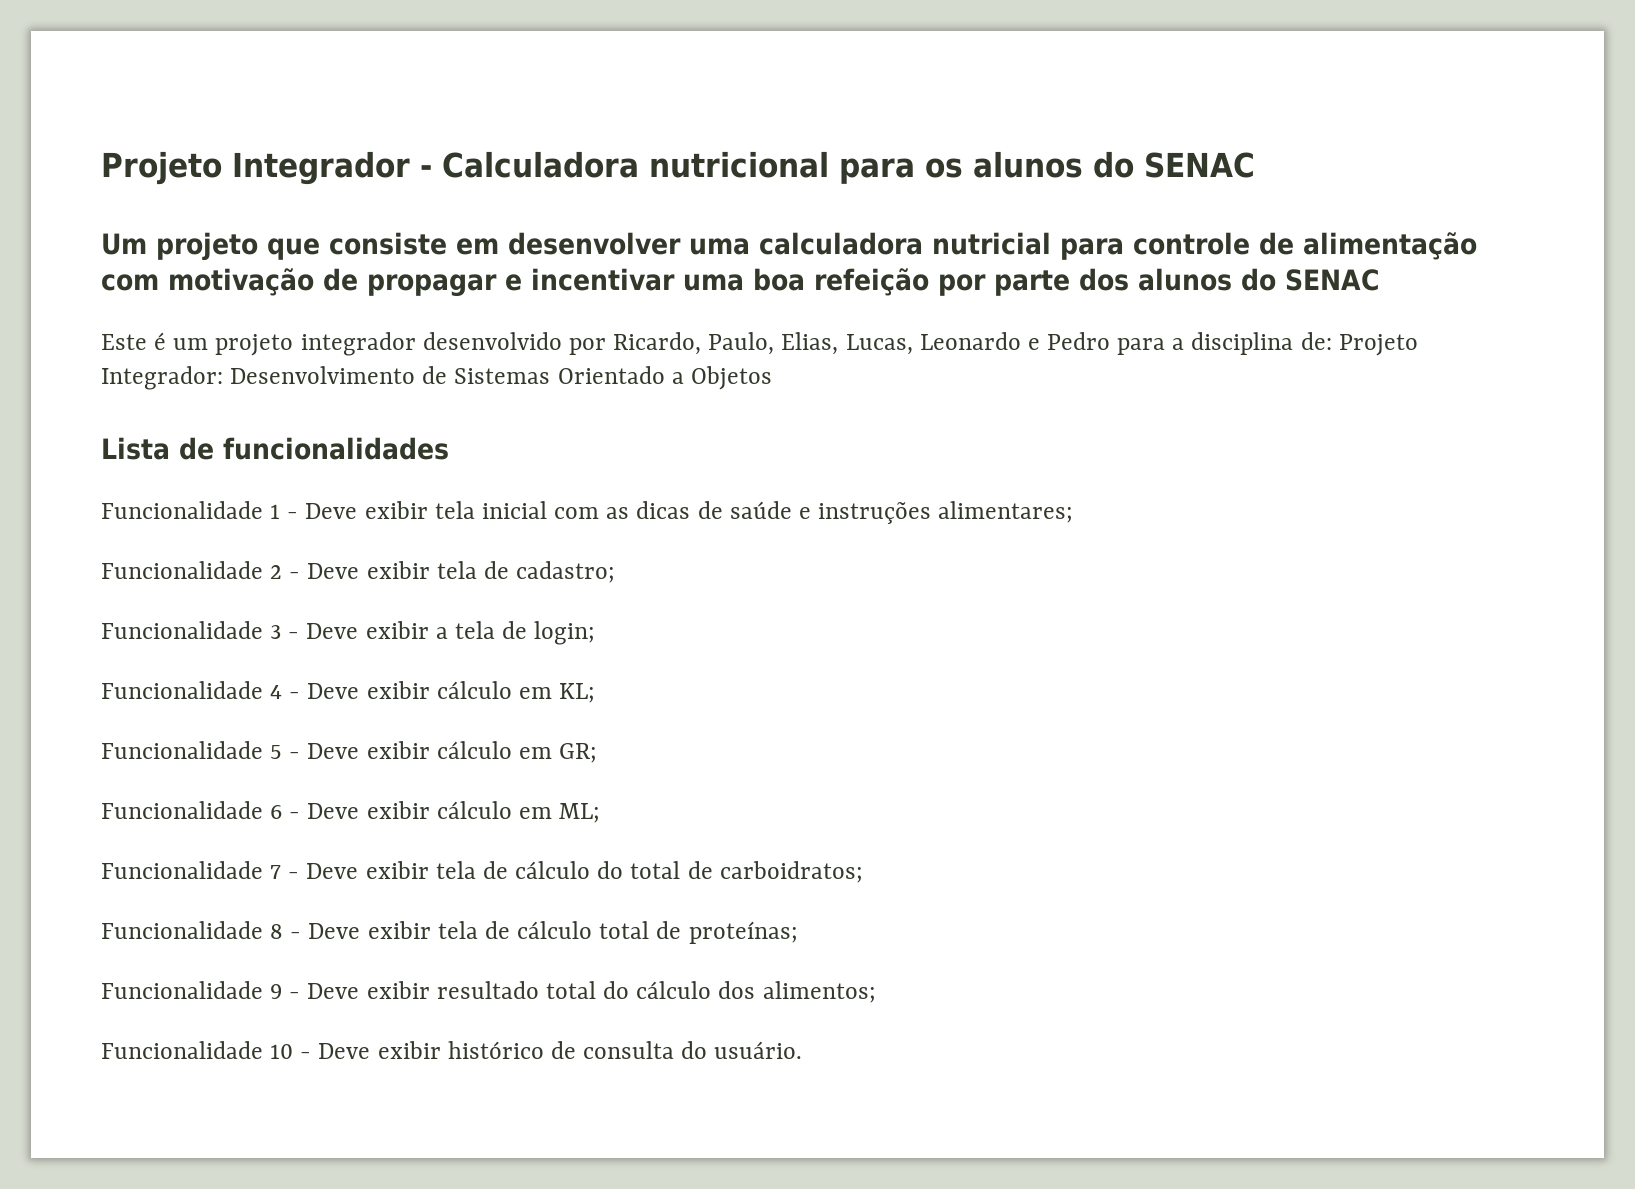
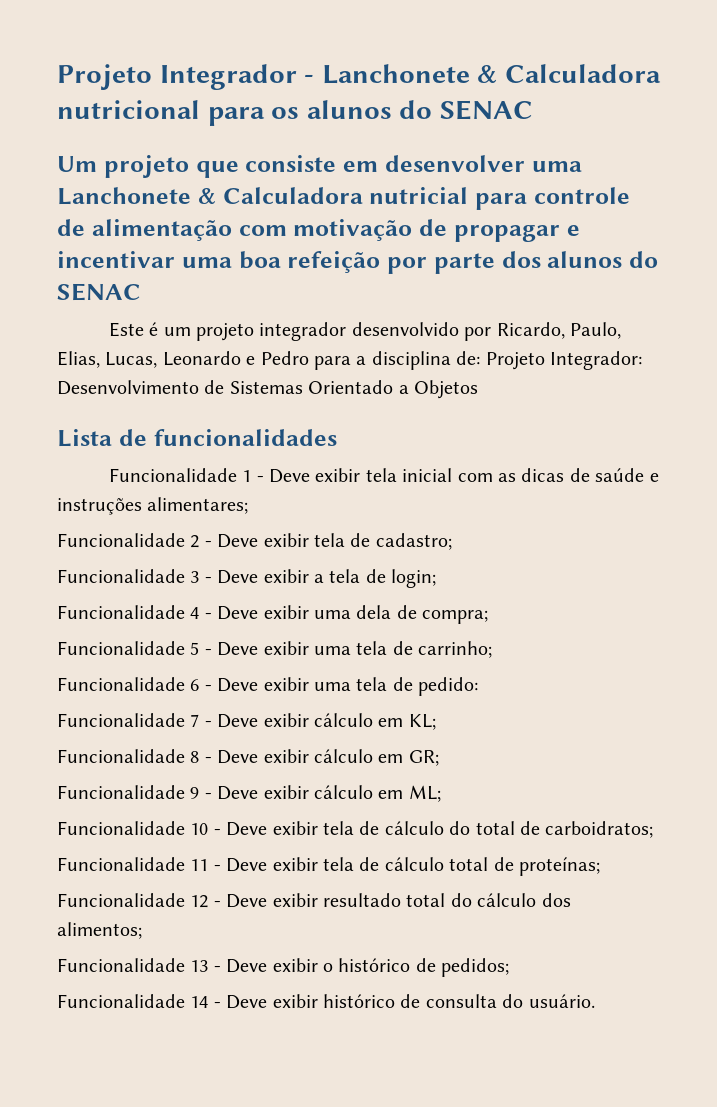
- Projeto Integrador - Calculadora nutricional para os alunos do SENAC
+ Projeto Integrador - Lanchonete & Calculadora nutricional para os alunos do SENAC
- Um projeto que consiste em desenvolver uma calculadora nutricial para controle de alimentação com motivação de propagar e incentivar uma boa refeição por parte dos alunos do SENAC
+ Um projeto que consiste em desenvolver uma Lanchonete & Calculadora nutricial para controle de alimentação com motivação de propagar e incentivar uma boa refeição por parte dos alunos do SENAC
- Funcionalidade 4 - Deve exibir cálculo em KL;
+ Funcionalidade 4 - Deve exibir uma dela de compra;
+ Funcionalidade 5 - Deve exibir uma tela de carrinho;
+ Funcionalidade 6 - Deve exibir uma tela de pedido:
+ Funcionalidade 7 - Deve exibir cálculo em KL;
- Funcionalidade 5 - Deve exibir cálculo em GR;
+ Funcionalidade 8 - Deve exibir cálculo em GR;
- Funcionalidade 6 - Deve exibir cálculo em ML;
+ Funcionalidade 9 - Deve exibir cálculo em ML;
- Funcionalidade 7 - Deve exibir tela de cálculo do total de carboidratos;
+ Funcionalidade 10 - Deve exibir tela de cálculo do total de carboidratos;
- Funcionalidade 8 - Deve exibir tela de cálculo total de proteínas;
+ Funcionalidade 11 - Deve exibir tela de cálculo total de proteínas;
- Funcionalidade 9 - Deve exibir resultado total do cálculo dos alimentos;
+ Funcionalidade 12 - Deve exibir resultado total do cálculo dos alimentos;
- Funcionalidade 10 - Deve exibir histórico de consulta do usuário.
+ Funcionalidade 13 - Deve exibir o histórico de pedidos;
+ Funcionalidade 14 - Deve exibir histórico de consulta do usuário.

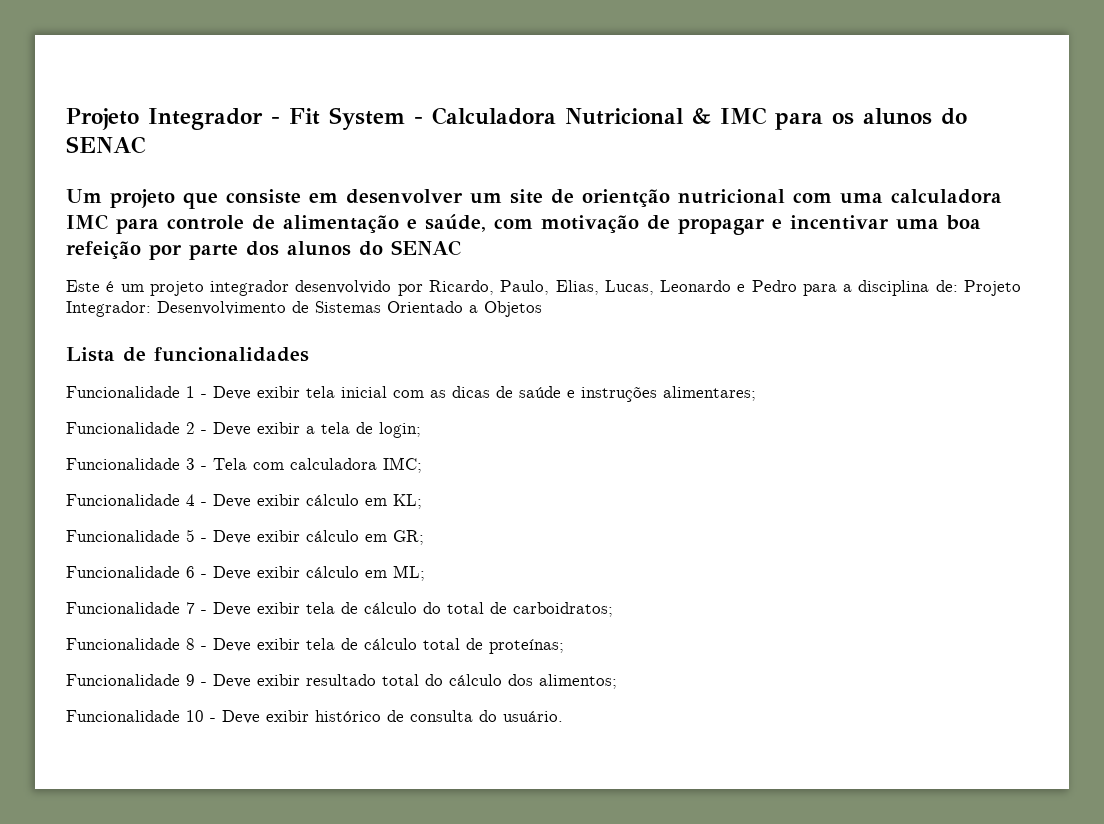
- Projeto Integrador - Lanchonete & Calculadora nutricional para os alunos do SENAC
+ Projeto Integrador - Fit System - Calculadora Nutricional & IMC para os alunos do SENAC
- Um projeto que consiste em desenvolver uma Lanchonete & Calculadora nutricial para controle de alimentação com motivação de propagar e incentivar uma boa refeição por parte dos alunos do SENAC
+ Um projeto que consiste em desenvolver um site de orientção nutricional com uma calculadora IMC para controle de alimentação e saúde, com motivação de propagar e incentivar uma boa refeição por parte dos alunos do SENAC
- Funcionalidade 2 - Deve exibir tela de cadastro;
- Funcionalidade 3 - Deve exibir a tela de login;
+ Funcionalidade 2 - Deve exibir a tela de login;
- Funcionalidade 4 - Deve exibir uma dela de compra;
- Funcionalidade 5 - Deve exibir uma tela de carrinho;
- Funcionalidade 6 - Deve exibir uma tela de pedido:
- Funcionalidade 7 - Deve exibir cálculo em KL;
+ Funcionalidade 3 - Tela com calculadora IMC;
+ Funcionalidade 4 - Deve exibir cálculo em KL;
- Funcionalidade 8 - Deve exibir cálculo em GR;
+ Funcionalidade 5 - Deve exibir cálculo em GR;
- Funcionalidade 9 - Deve exibir cálculo em ML;
+ Funcionalidade 6 - Deve exibir cálculo em ML;
- Funcionalidade 10 - Deve exibir tela de cálculo do total de carboidratos;
+ Funcionalidade 7 - Deve exibir tela de cálculo do total de carboidratos;
- Funcionalidade 11 - Deve exibir tela de cálculo total de proteínas;
+ Funcionalidade 8 - Deve exibir tela de cálculo total de proteínas;
- Funcionalidade 12 - Deve exibir resultado total do cálculo dos alimentos;
+ Funcionalidade 9 - Deve exibir resultado total do cálculo dos alimentos;
- Funcionalidade 13 - Deve exibir o histórico de pedidos;
- Funcionalidade 14 - Deve exibir histórico de consulta do usuário.
+ Funcionalidade 10 - Deve exibir histórico de consulta do usuário.

